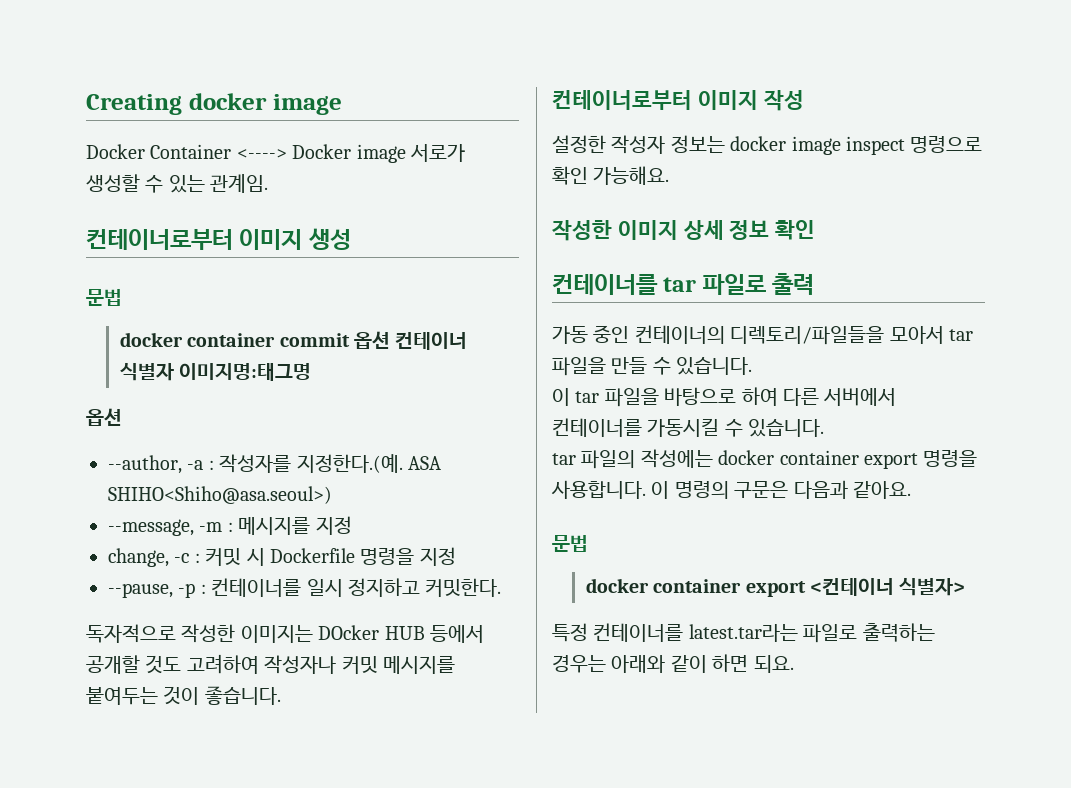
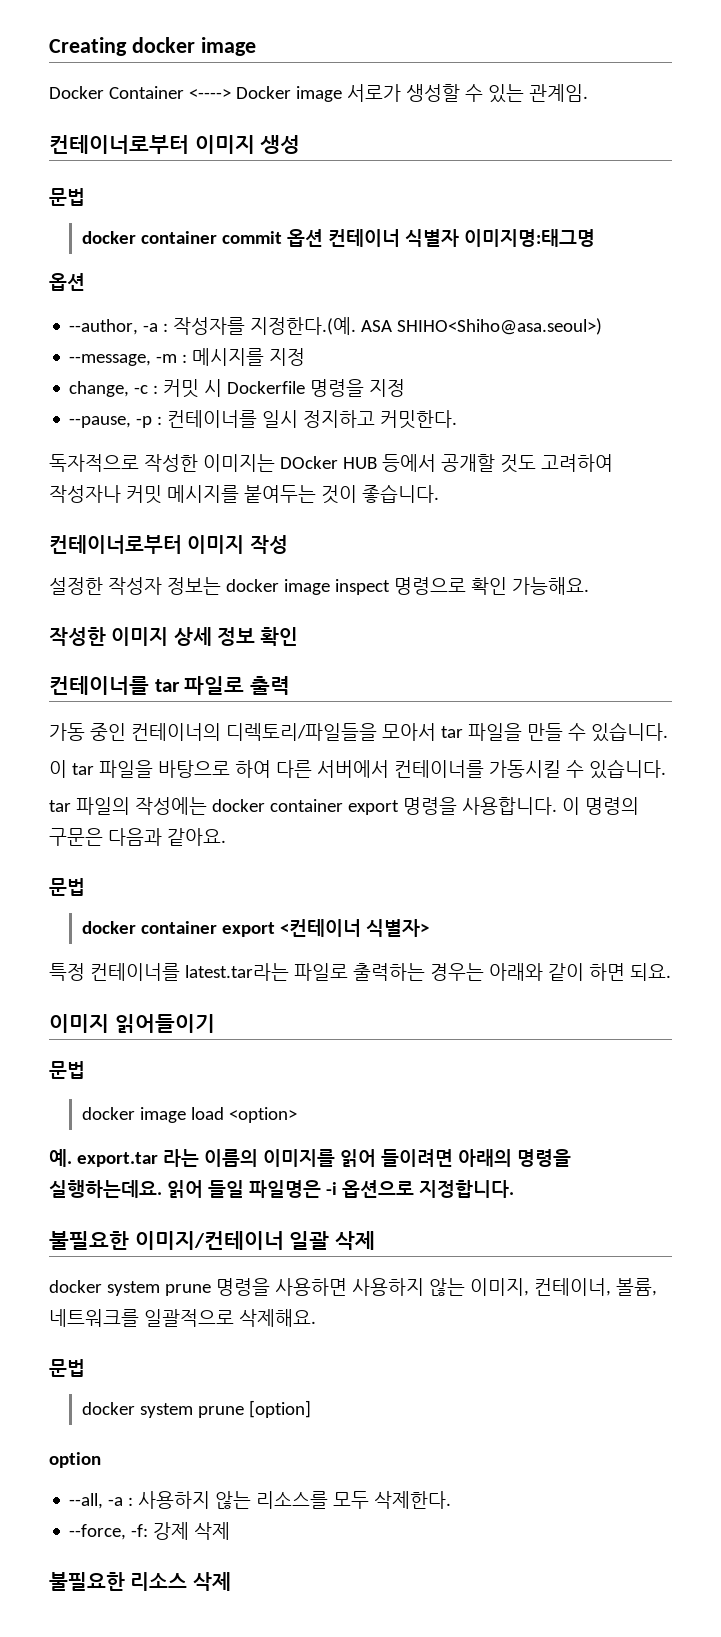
+ 이미지 읽어들이기
+ 문법
+ docker image load <option>
+ 예. export.tar 라는 이름의 이미지를 읽어 들이려면 아래의 명령을 실행하는데요. 읽어 들일 파일명은 -i 옵션으로 지정합니다.
+ 불필요한 이미지/컨테이너 일괄 삭제
+ docker system prune 명령을 사용하면 사용하지 않는 이미지, 컨테이너, 볼륨, 네트워크를 일괄적으로 삭제해요.
+ 문법
+ docker system prune [option]
+ option
+ --all, -a : 사용하지 않는 리소스를 모두 삭제한다.
+ --force, -f: 강제 삭제
+ 불필요한 리소스 삭제

